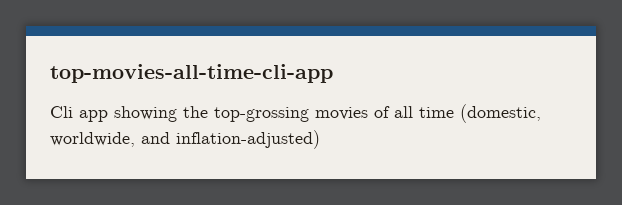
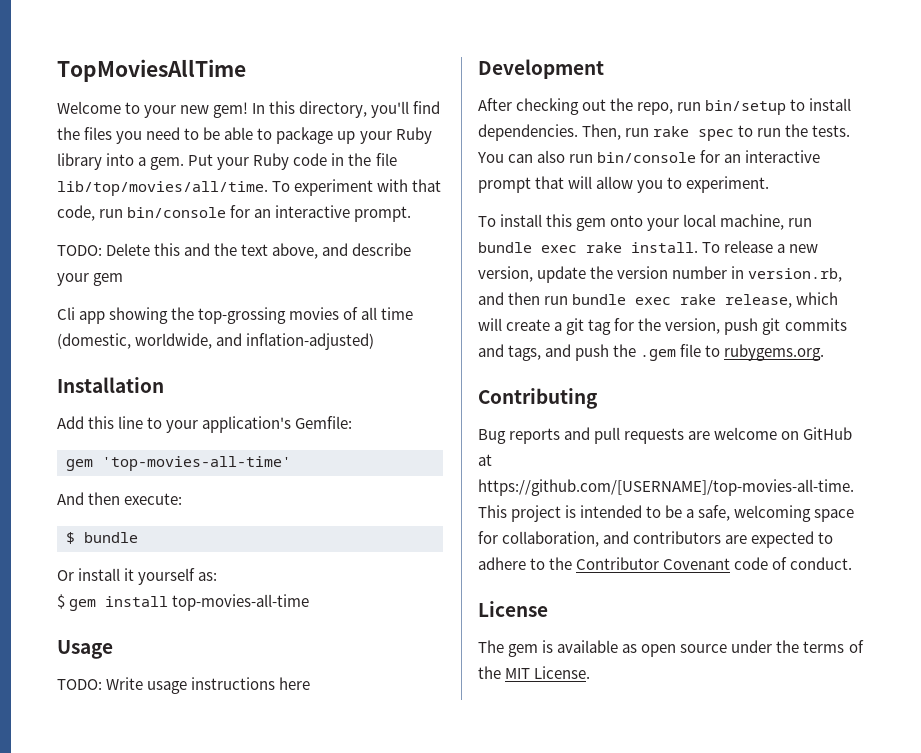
- top-movies-all-time-cli-app
+ TopMoviesAllTime
+ Welcome to your new gem! In this directory, you'll find the files you need to be able to package up your Ruby library into a gem. Put your Ruby code in the file lib/top/movies/all/time. To experiment with that code, run bin/console for an interactive prompt.
+ TODO: Delete this and the text above, and describe your gem
+ Installation
+ Add this line to your application's Gemfile:
+ gem 'top-movies-all-time'
+ And then execute:
+ $ bundle
+ Or install it yourself as:
+ $ gem install top-movies-all-time
+ Usage
+ TODO: Write usage instructions here
+ Development
+ After checking out the repo, run bin/setup to install dependencies. Then, run rake spec to run the tests. You can also run bin/console for an interactive prompt that will allow you to experiment.
+ To install this gem onto your local machine, run bundle exec rake install. To release a new version, update the version number in version.rb, and then run bundle exec rake release, which will create a git tag for the version, push git commits and tags, and push the .gem file to rubygems.org.
+ Contributing
+ Bug reports and pull requests are welcome on GitHub at https://github.com/[USERNAME]/top-movies-all-time. This project is intended to be a safe, welcoming space for collaboration, and contributors are expected to adhere to the Contributor Covenant code of conduct.
+ License
+ The gem is available as open source under the terms of the MIT License.

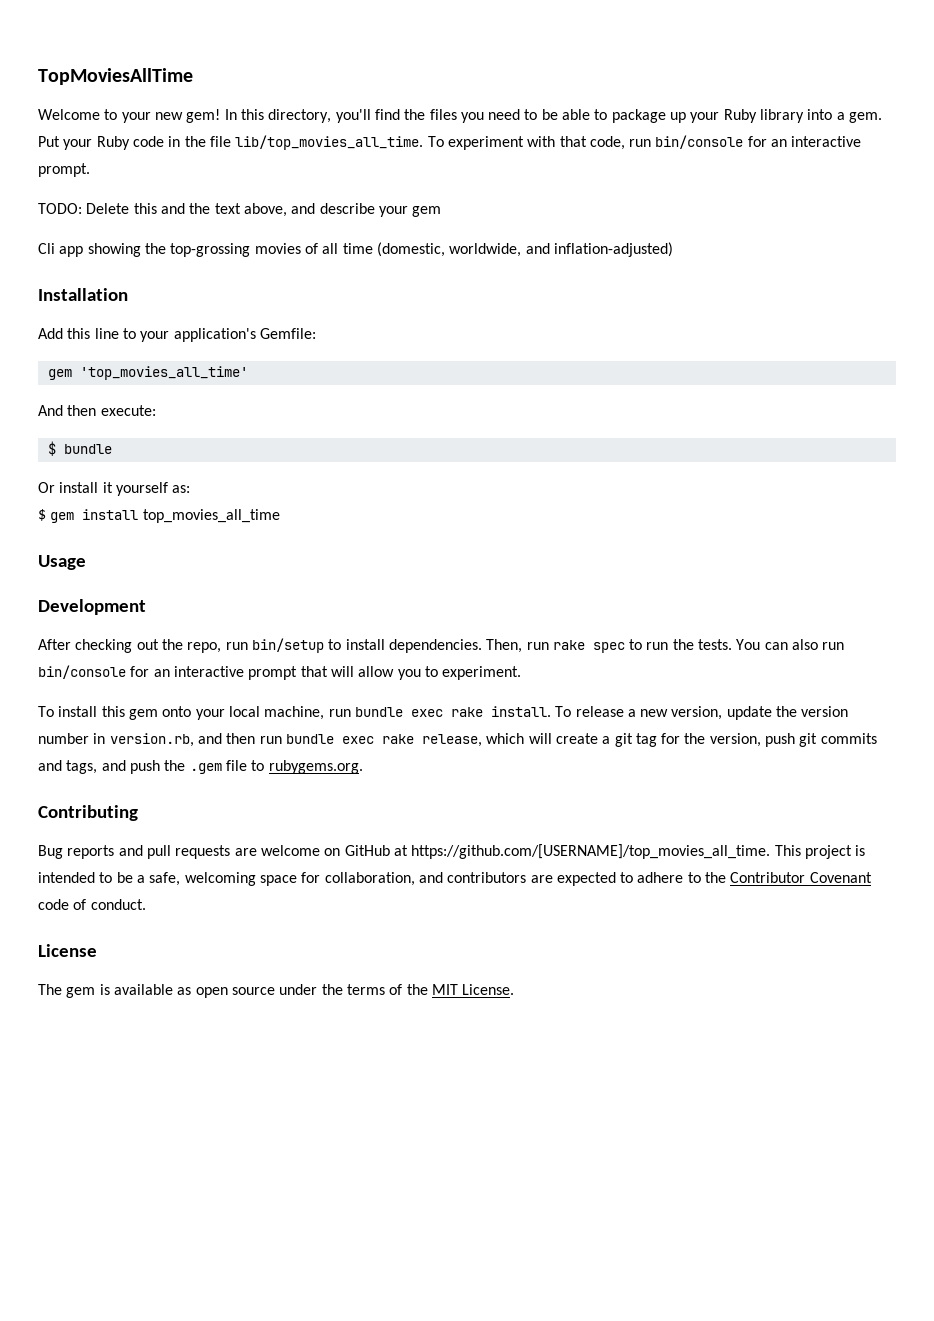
- Put your Ruby code in the file lib/top/movies/all/time.
+ Put your Ruby code in the file lib/top_movies_all_time.
- gem 'top-movies-all-time'
+ gem 'top_movies_all_time'
- $ gem install top-movies-all-time
+ $ gem install top_movies_all_time
- TODO: Write usage instructions here
- Bug reports and pull requests are welcome on GitHub at https://github.com/[USERNAME]/top-movies-all-time. This project is intended to be a safe, welcoming space for collaboration, and contributors are expected to adhere to the Contributor Covenant code of conduct.
+ Bug reports and pull requests are welcome on GitHub at https://github.com/[USERNAME]/top_movies_all_time. This project is intended to be a safe, welcoming space for collaboration, and contributors are expected to adhere to the Contributor Covenant code of conduct.

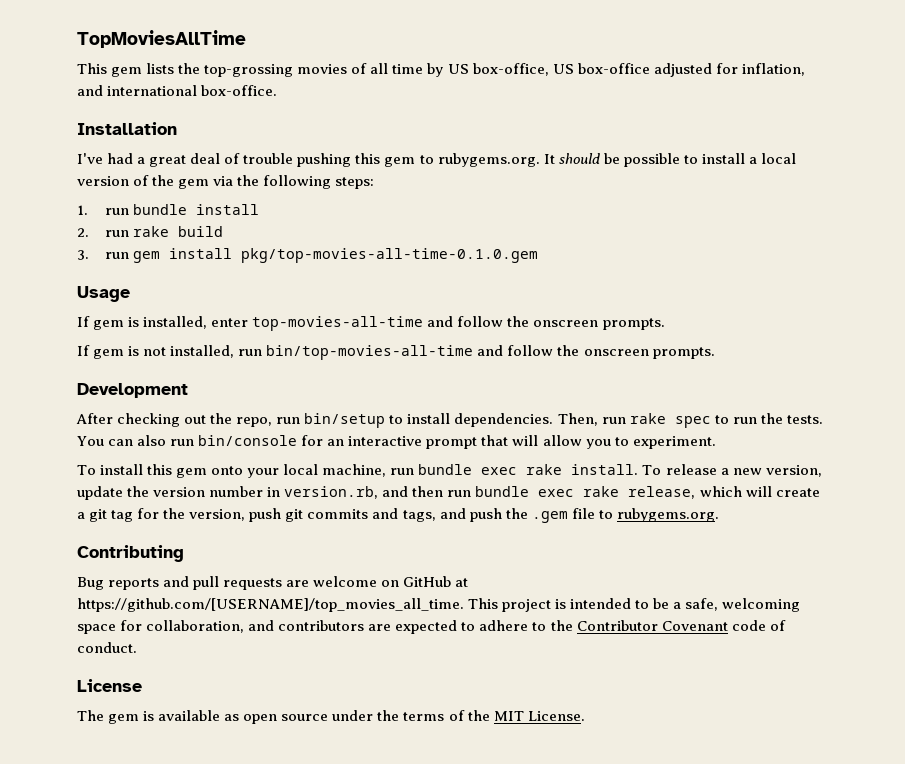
- Welcome to your new gem! In this directory, you'll find the files you need to be able to package up your Ruby library into a gem. Put your Ruby code in the file lib/top_movies_all_time. To experiment with that code, run bin/console for an interactive prompt.
- TODO: Delete this and the text above, and describe your gem
- Cli app showing the top-grossing movies of all time (domestic, worldwide, and inflation-adjusted)
+ This gem lists the top-grossing movies of all time by US box-office, US box-office adjusted for inflation, and international box-office.
  Installation
- Add this line to your application's Gemfile:
- gem 'top_movies_all_time'
- And then execute:
- $ bundle
- Or install it yourself as:
- $ gem install top_movies_all_time
+ I've had a great deal of trouble pushing this gem to rubygems.org. It should be possible to install a local version of the gem via the following steps:
+ 1. run bundle install
+ 2. run rake build
+ 3. run gem install pkg/top-movies-all-time-0.1.0.gem
+ If gem is installed, enter top-movies-all-time and follow the onscreen prompts.
+ If gem is not installed, run bin/top-movies-all-time and follow the onscreen prompts.

